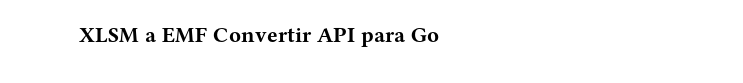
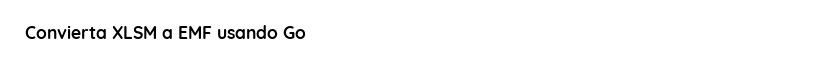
- XLSM a EMF Convertir API para Go
+ Convierta XLSM a EMF usando Go

